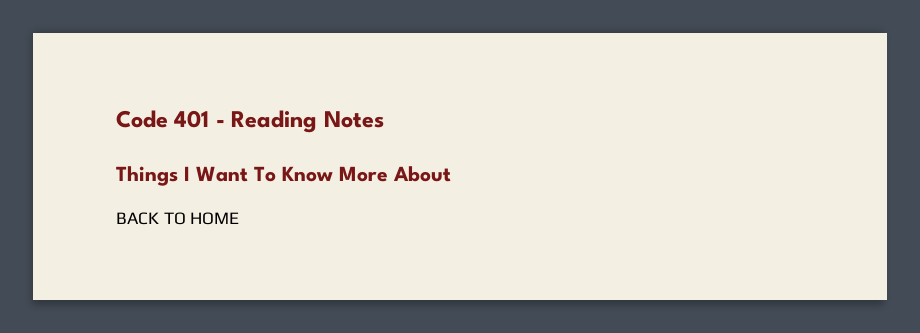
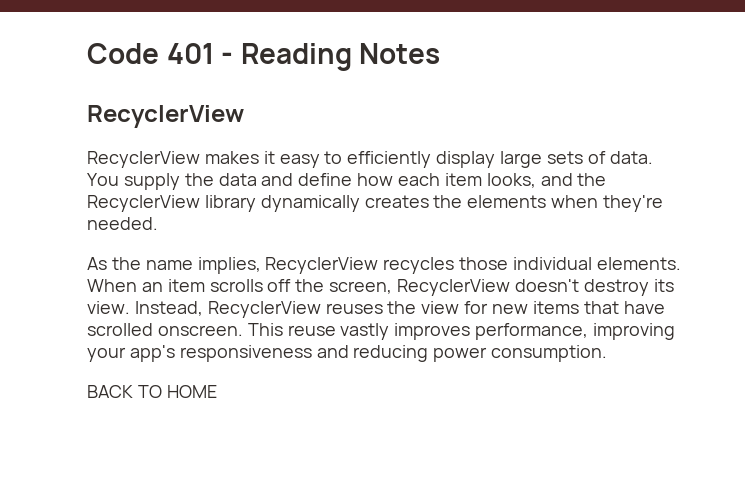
  Code 401 - Reading Notes
- Things I Want To Know More About
+ RecyclerView
+ RecyclerView makes it easy to efficiently display large sets of data. You supply the data and define how each item looks, and the RecyclerView library dynamically creates the elements when they're needed.
+ As the name implies, RecyclerView recycles those individual elements. When an item scrolls off the screen, RecyclerView doesn't destroy its view. Instead, RecyclerView reuses the view for new items that have scrolled onscreen. This reuse vastly improves performance, improving your app's responsiveness and reducing power consumption.

